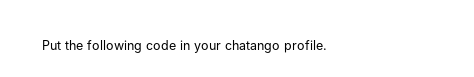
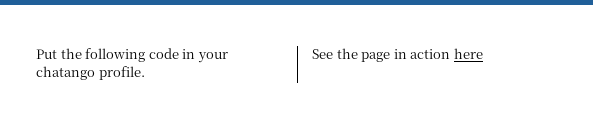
+ See the page in action here

